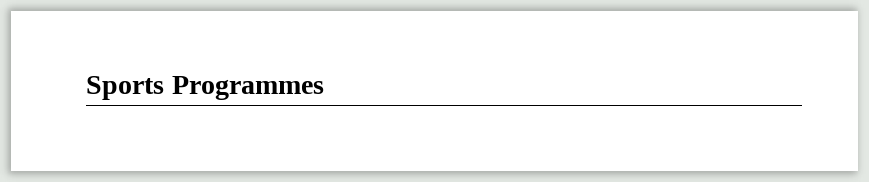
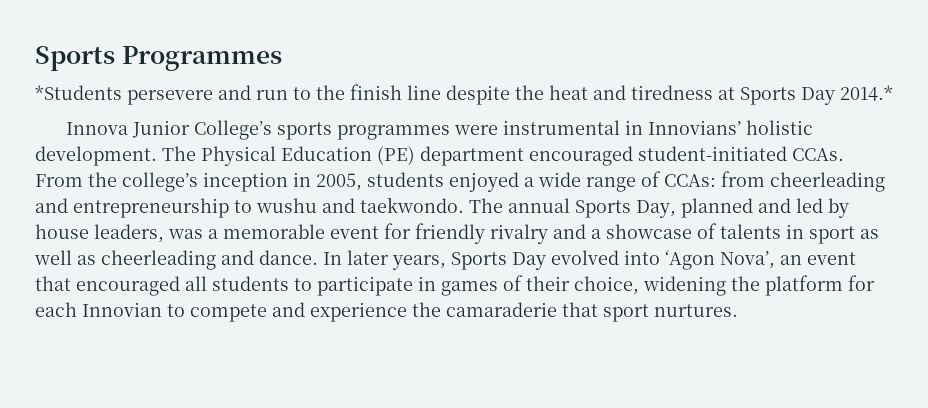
+ *Students persevere and run to the finish line despite the heat and tiredness at Sports Day 2014.*
+ Innova Junior College’s sports programmes were instrumental in Innovians’ holistic development. The Physical Education (PE) department encouraged student-initiated CCAs. From the college’s inception in 2005, students enjoyed a wide range of CCAs: from cheerleading and entrepreneurship to wushu and taekwondo. The annual Sports Day, planned and led by house leaders, was a memorable event for friendly rivalry and a showcase of talents in sport as well as cheerleading and dance. In later years, Sports Day evolved into ‘Agon Nova’, an event that encouraged all students to participate in games of their choice, widening the platform for each Innovian to compete and experience the camaraderie that sport nurtures.

